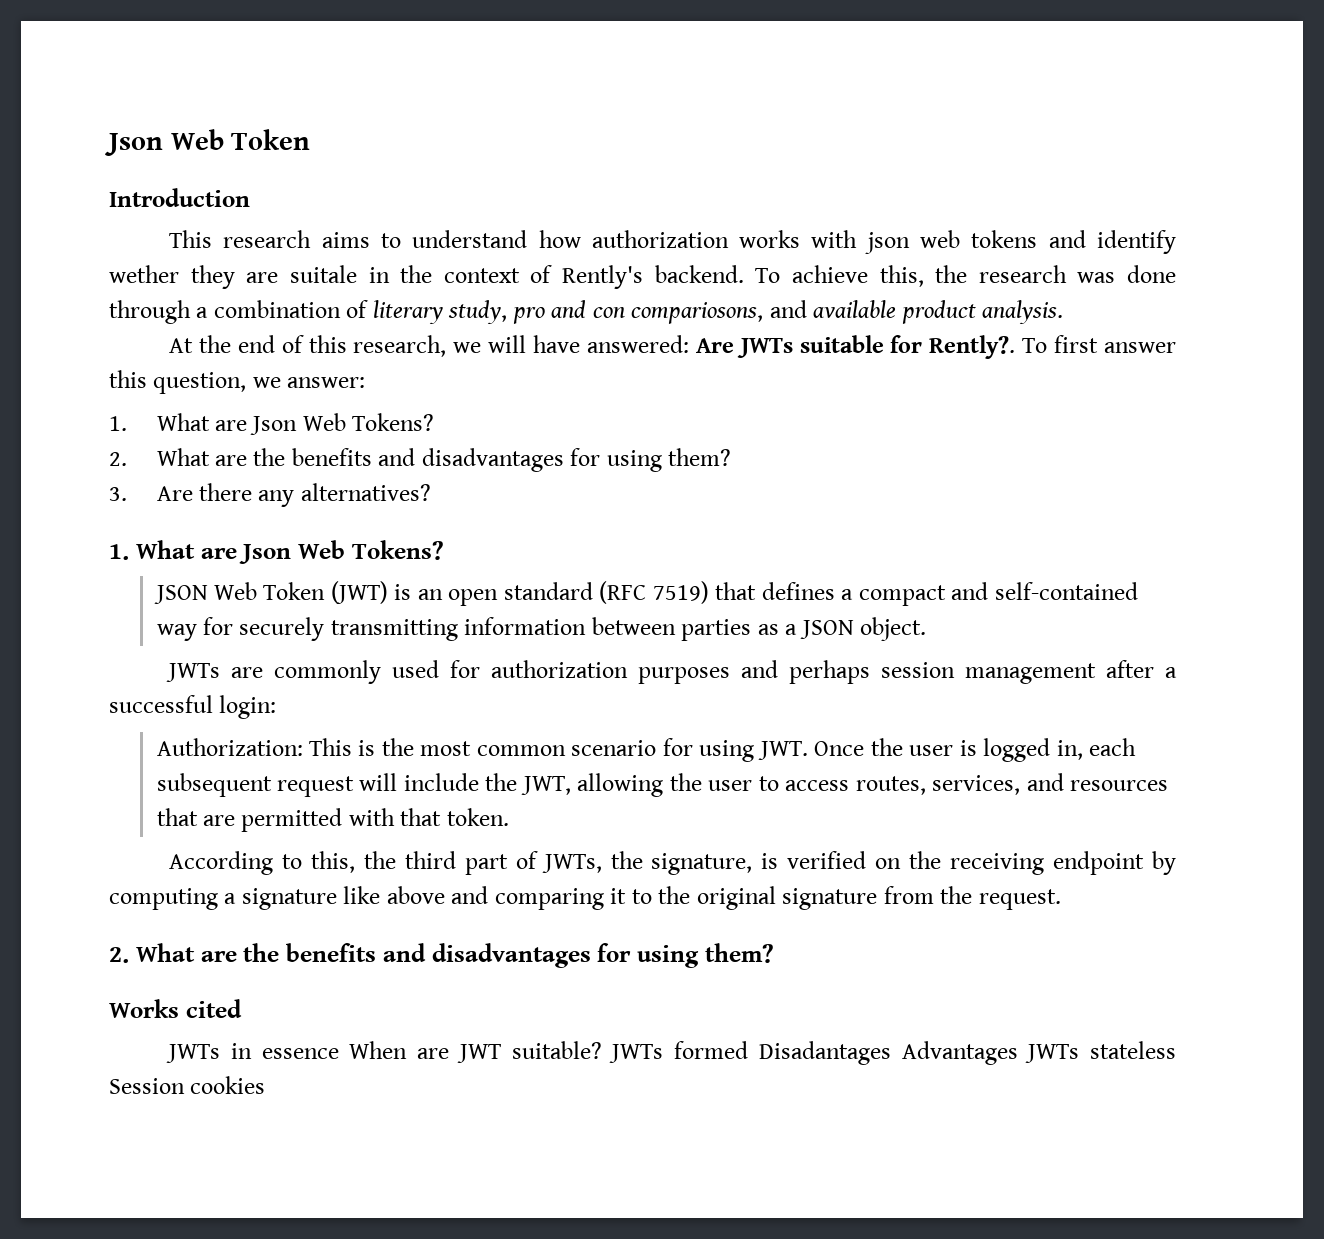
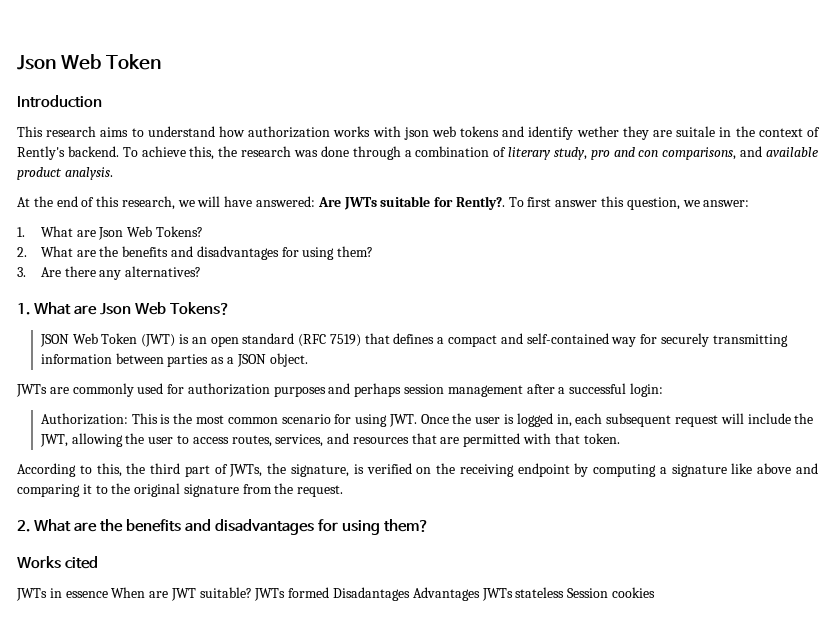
- To achieve this, the research was done through a combination of literary study, pro and con compariosons, and available product analysis.
+ To achieve this, the research was done through a combination of literary study, pro and con comparisons, and available product analysis.

